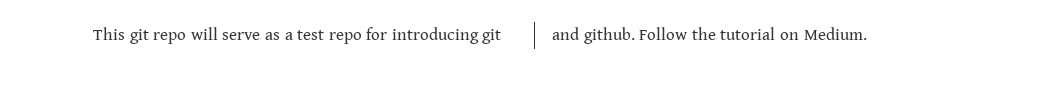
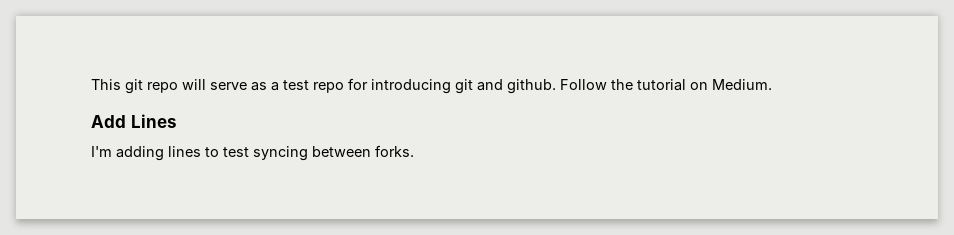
+ Add Lines
+ I'm adding lines to test syncing between forks.

